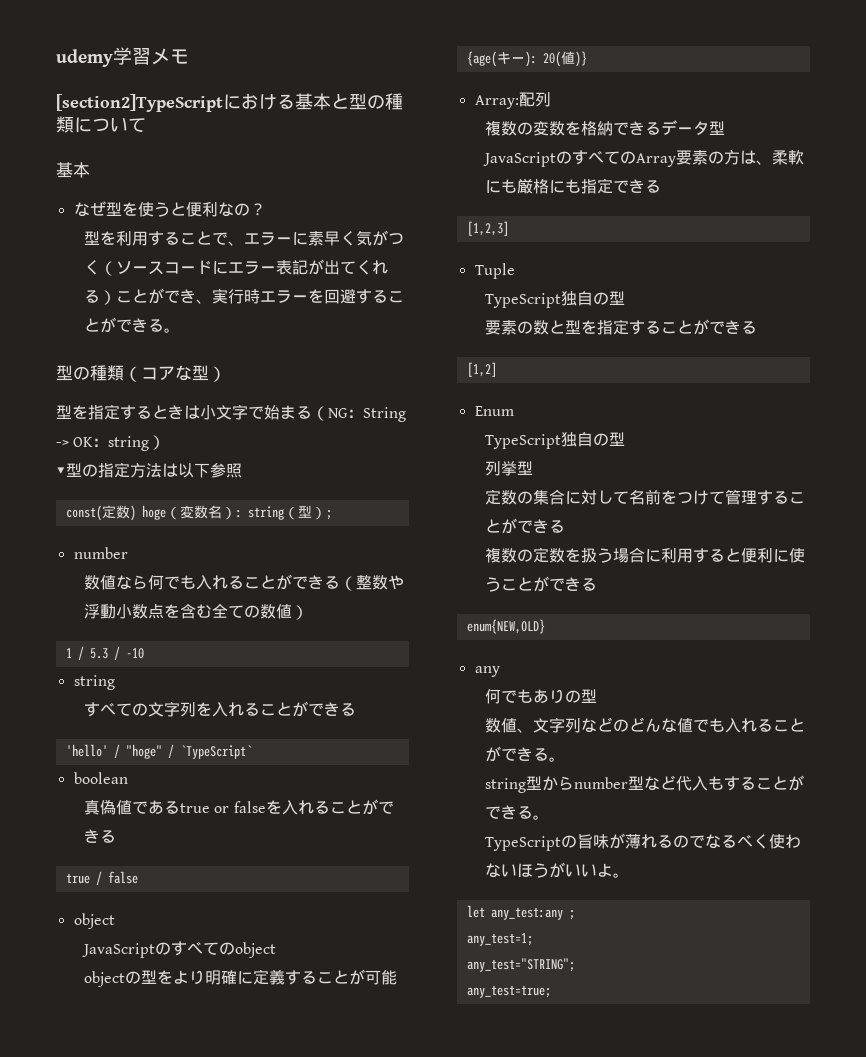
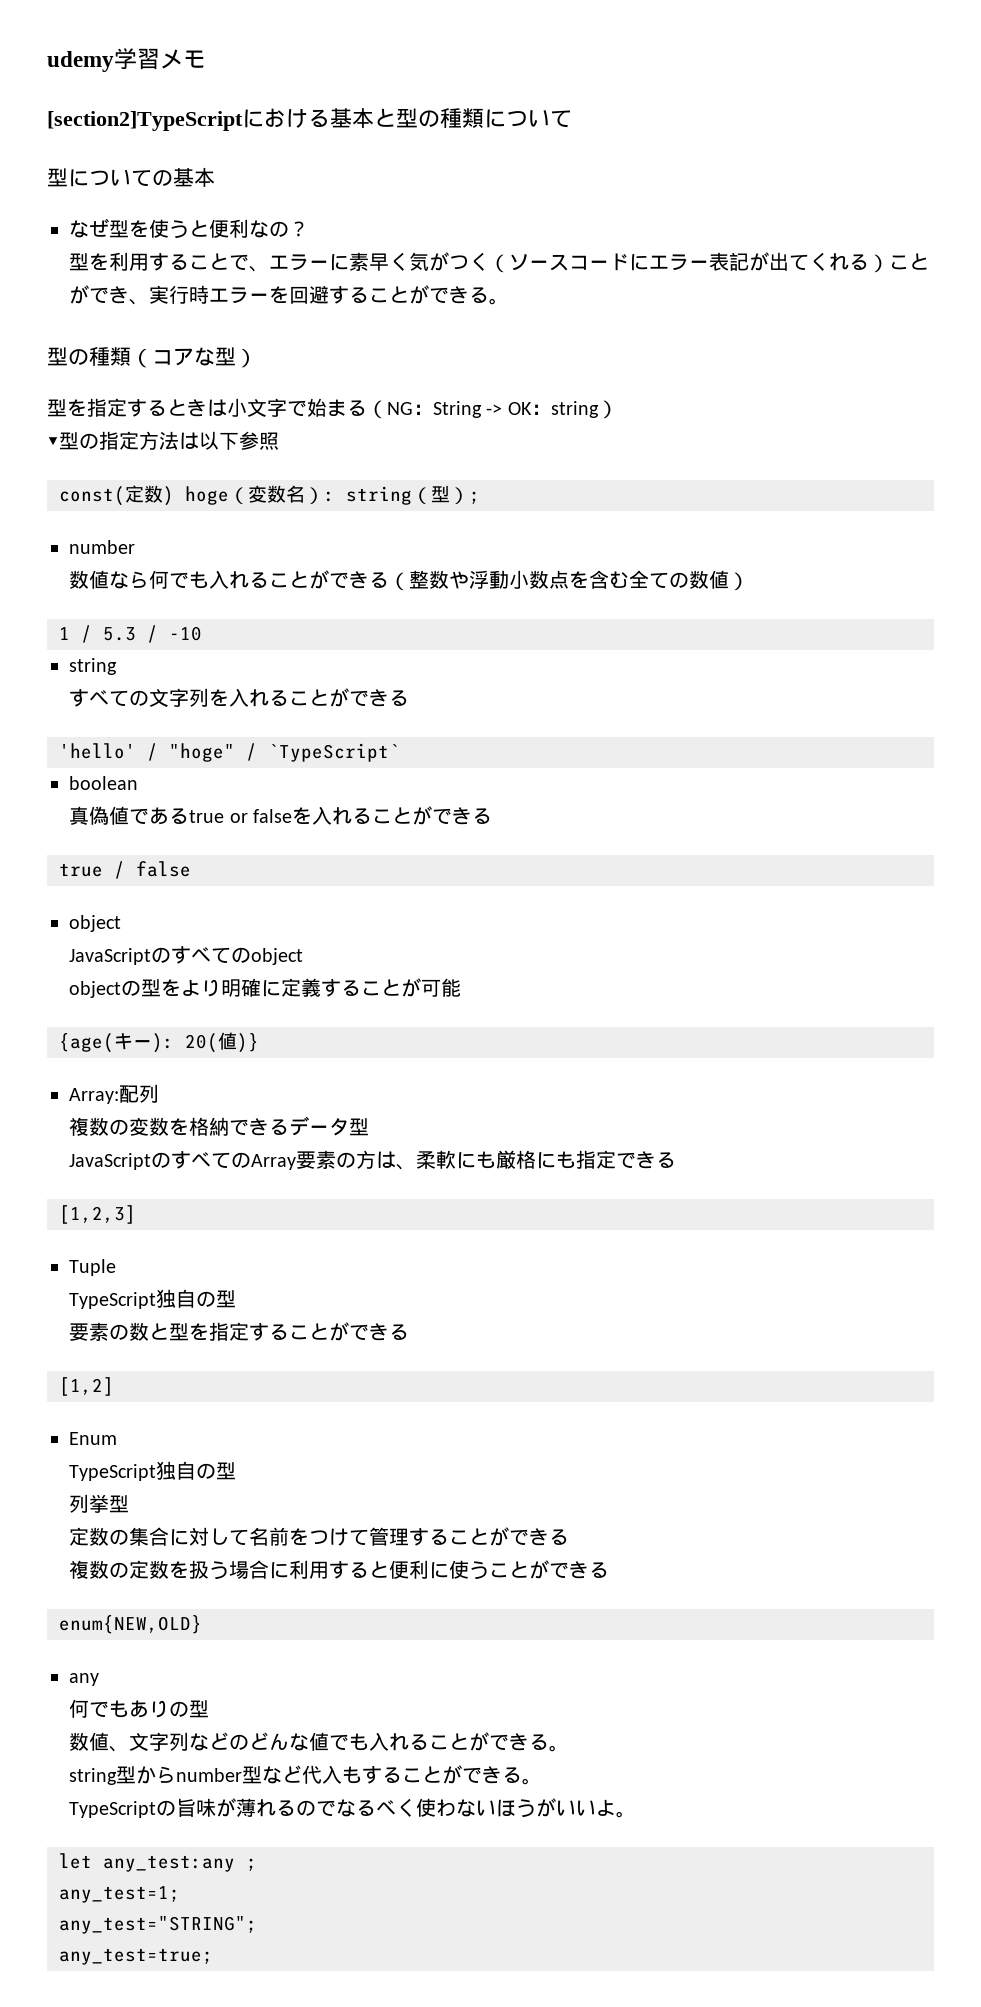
  [section2]TypeScriptにおける基本と型の種類について
- 基本
+ 型についての基本

